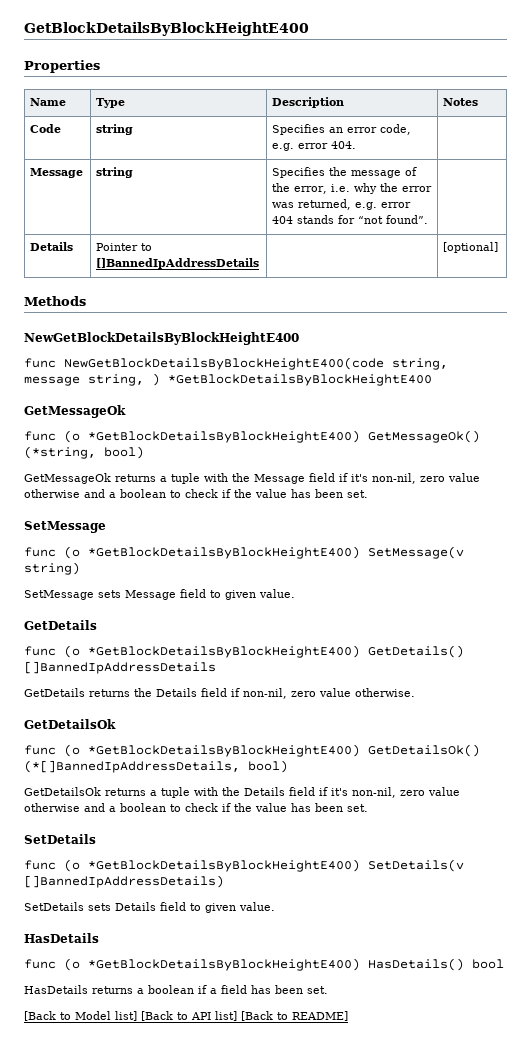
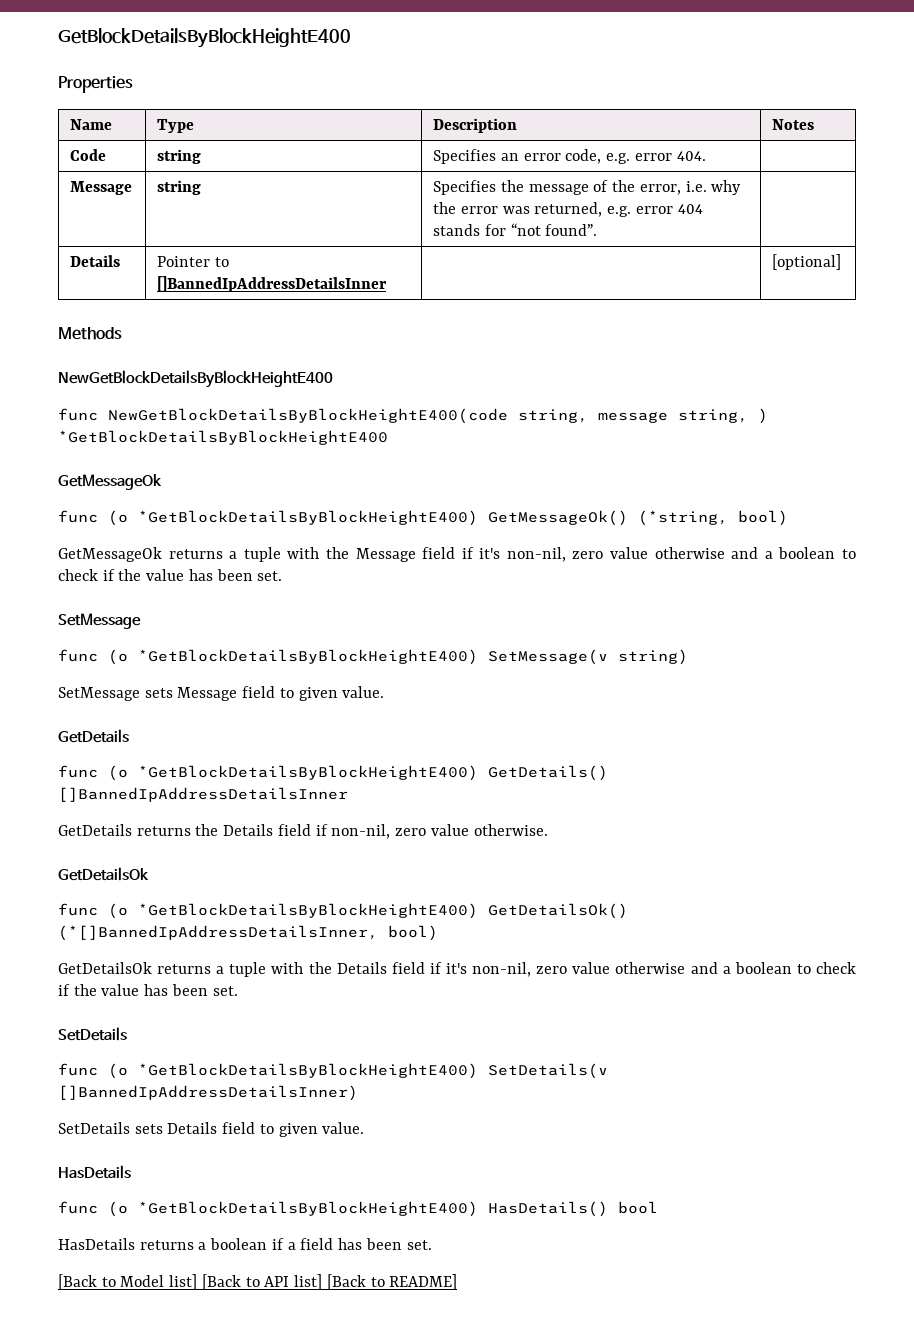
- Details | Pointer to []BannedIpAddressDetails | | [optional]
+ Details | Pointer to []BannedIpAddressDetailsInner | | [optional]
- func (o *GetBlockDetailsByBlockHeightE400) GetDetails() []BannedIpAddressDetails
+ func (o *GetBlockDetailsByBlockHeightE400) GetDetails() []BannedIpAddressDetailsInner
- func (o *GetBlockDetailsByBlockHeightE400) GetDetailsOk() (*[]BannedIpAddressDetails, bool)
+ func (o *GetBlockDetailsByBlockHeightE400) GetDetailsOk() (*[]BannedIpAddressDetailsInner, bool)
- func (o *GetBlockDetailsByBlockHeightE400) SetDetails(v []BannedIpAddressDetails)
+ func (o *GetBlockDetailsByBlockHeightE400) SetDetails(v []BannedIpAddressDetailsInner)

